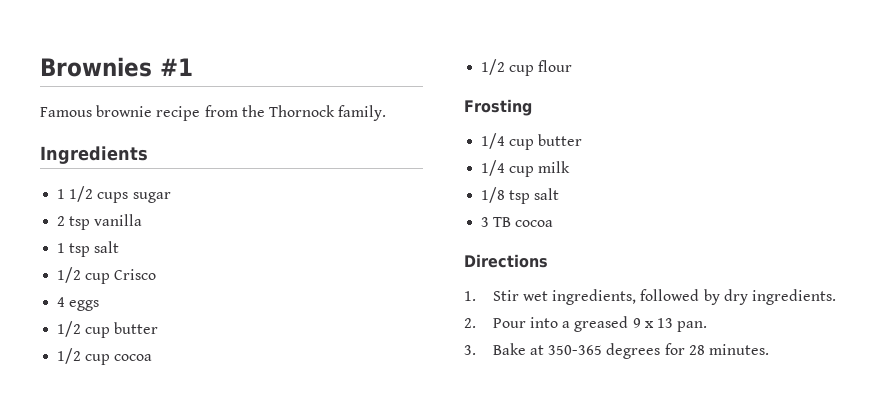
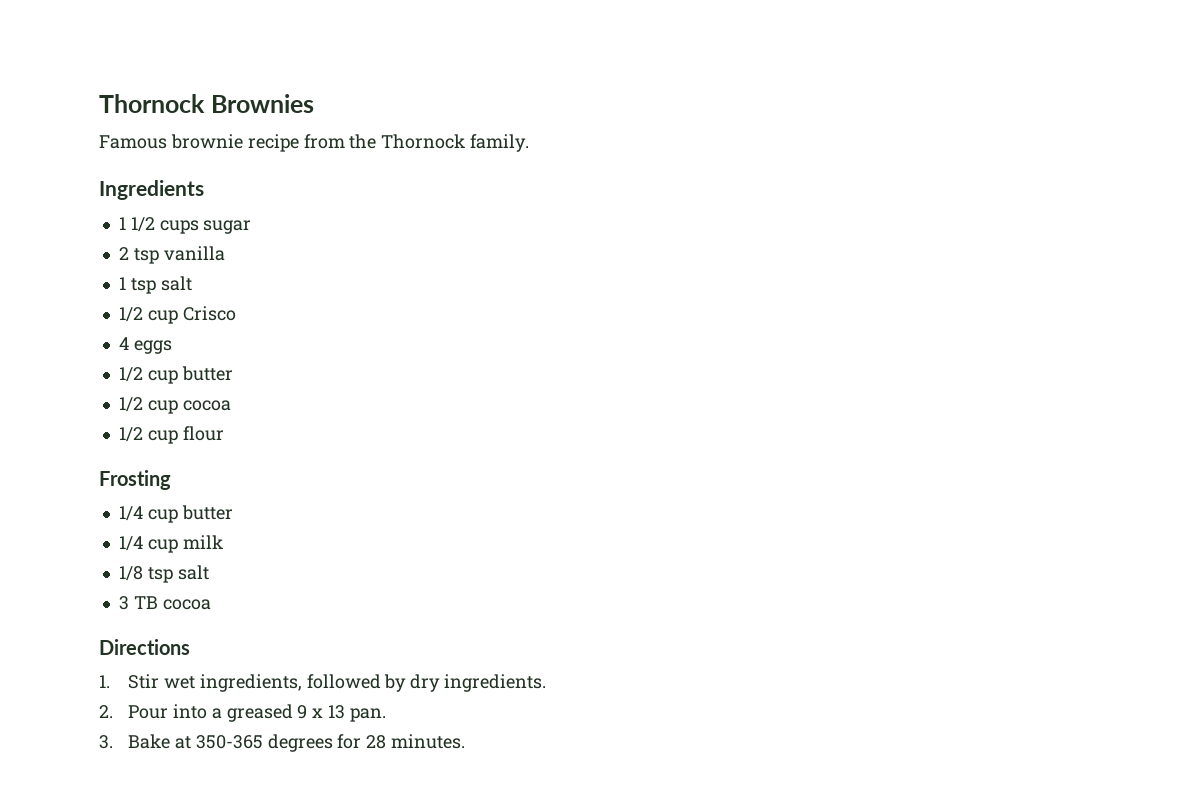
- Brownies #1
+ Thornock Brownies

